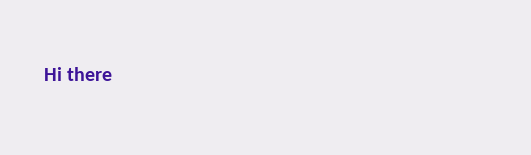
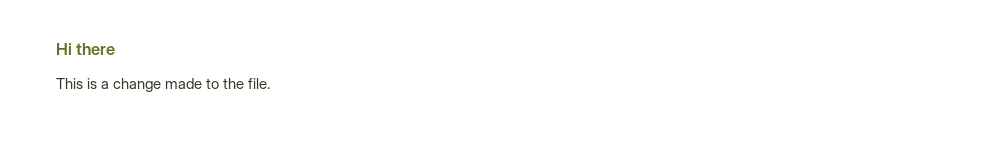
+ This is a change made to the file.

